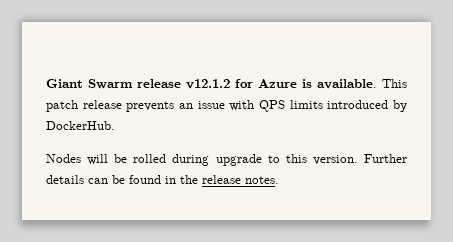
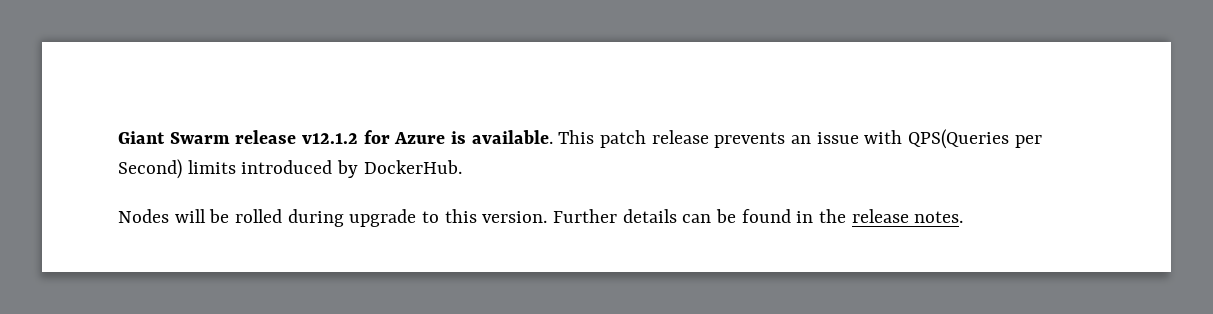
- This patch release prevents an issue with QPS limits introduced by DockerHub.
+ This patch release prevents an issue with QPS(Queries per Second) limits introduced by DockerHub.

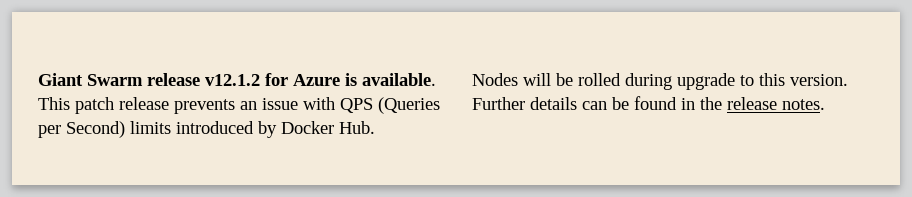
- This patch release prevents an issue with QPS(Queries per Second) limits introduced by DockerHub.
+ This patch release prevents an issue with QPS (Queries per Second) limits introduced by Docker Hub.

